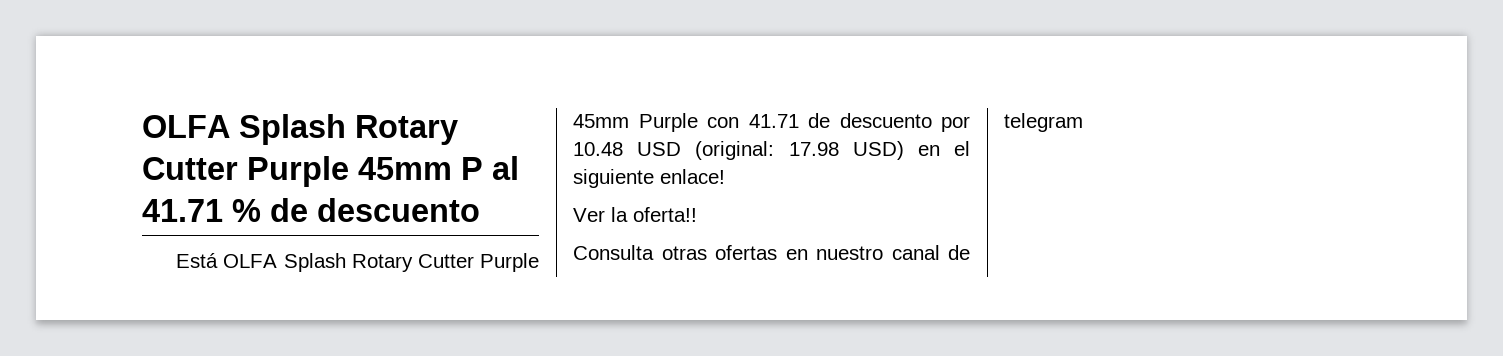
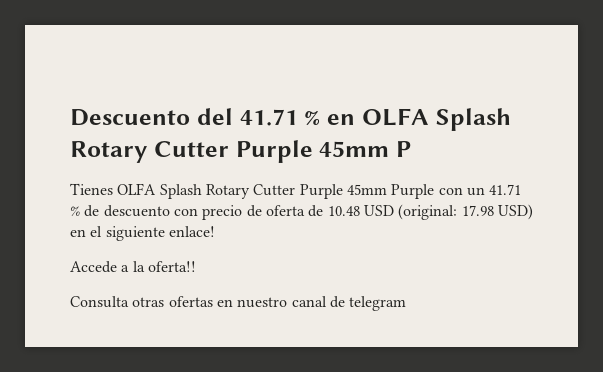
- OLFA Splash Rotary Cutter Purple 45mm P al 41.71 % de descuento
- Está OLFA Splash Rotary Cutter Purple 45mm Purple con 41.71 de descuento por 10.48 USD (original: 17.98 USD) en el siguiente enlace!
+ Descuento del 41.71 % en OLFA Splash Rotary Cutter Purple 45mm P
+ Tienes OLFA Splash Rotary Cutter Purple 45mm Purple con un 41.71 % de descuento con precio de oferta de 10.48 USD (original: 17.98 USD) en el siguiente enlace!
- Ver la oferta!!
+ Accede a la oferta!!

